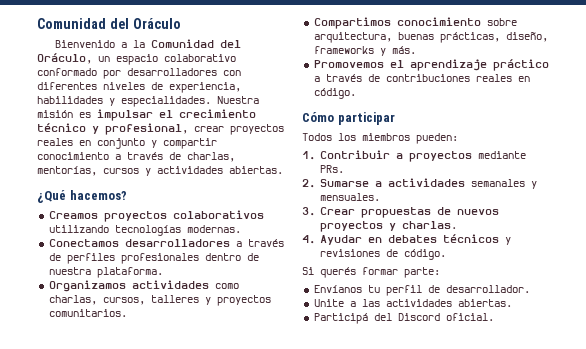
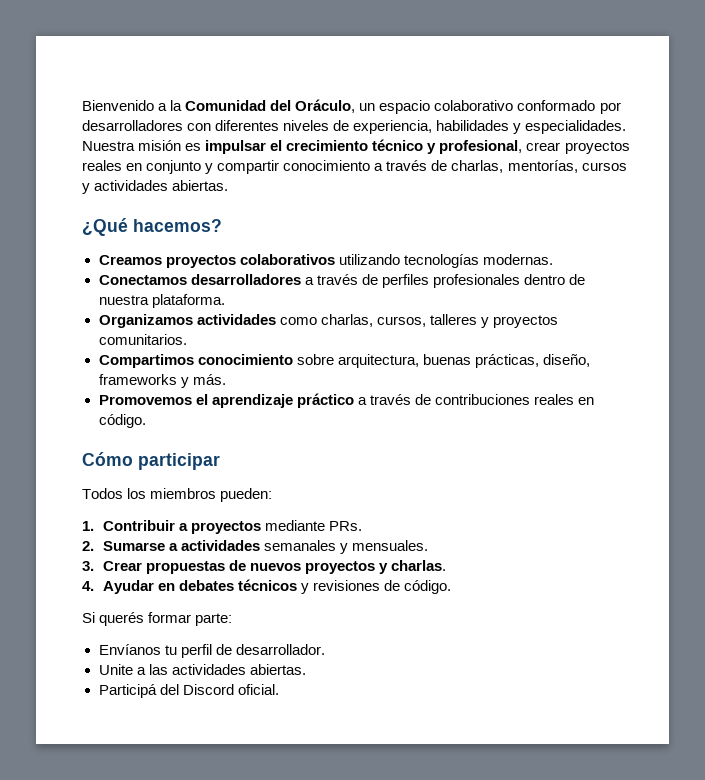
- Comunidad del Oráculo

